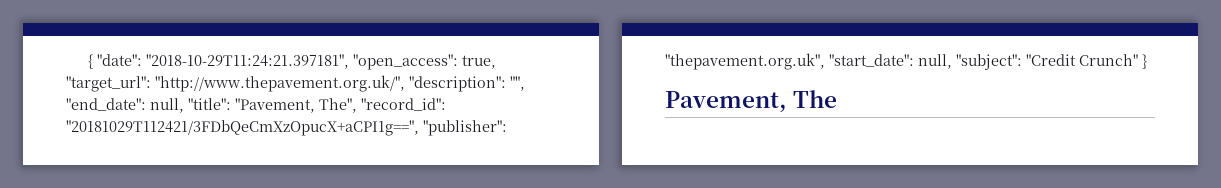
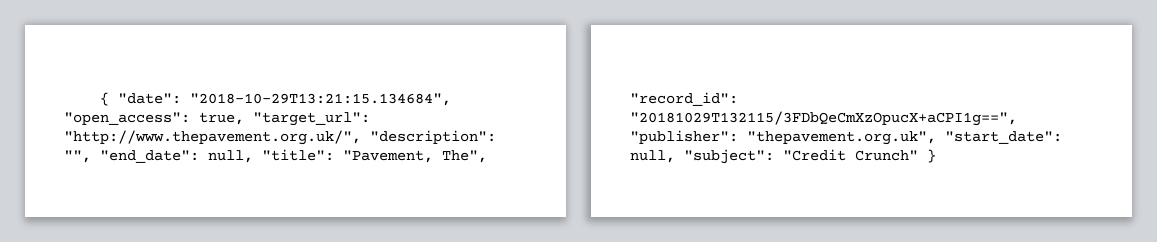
- { "date": "2018-10-29T11:24:21.397181", "open_access": true, "target_url": "http://www.thepavement.org.uk/", "description": "", "end_date": null, "title": "Pavement, The", "record_id": "20181029T112421/3FDbQeCmXzOpucX+aCPI1g==", "publisher": "thepavement.org.uk", "start_date": null, "subject": "Credit Crunch" }
+ { "date": "2018-10-29T13:21:15.134684", "open_access": true, "target_url": "http://www.thepavement.org.uk/", "description": "", "end_date": null, "title": "Pavement, The", "record_id": "20181029T132115/3FDbQeCmXzOpucX+aCPI1g==", "publisher": "thepavement.org.uk", "start_date": null, "subject": "Credit Crunch" }
- Pavement, The

